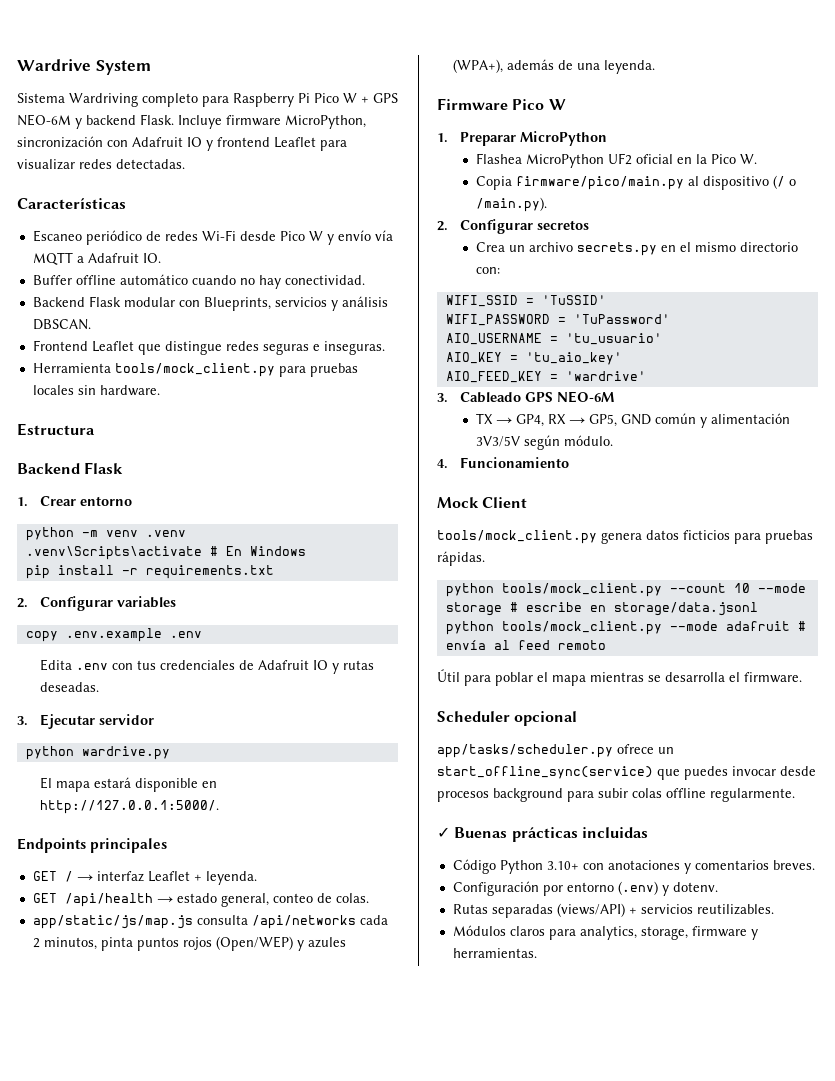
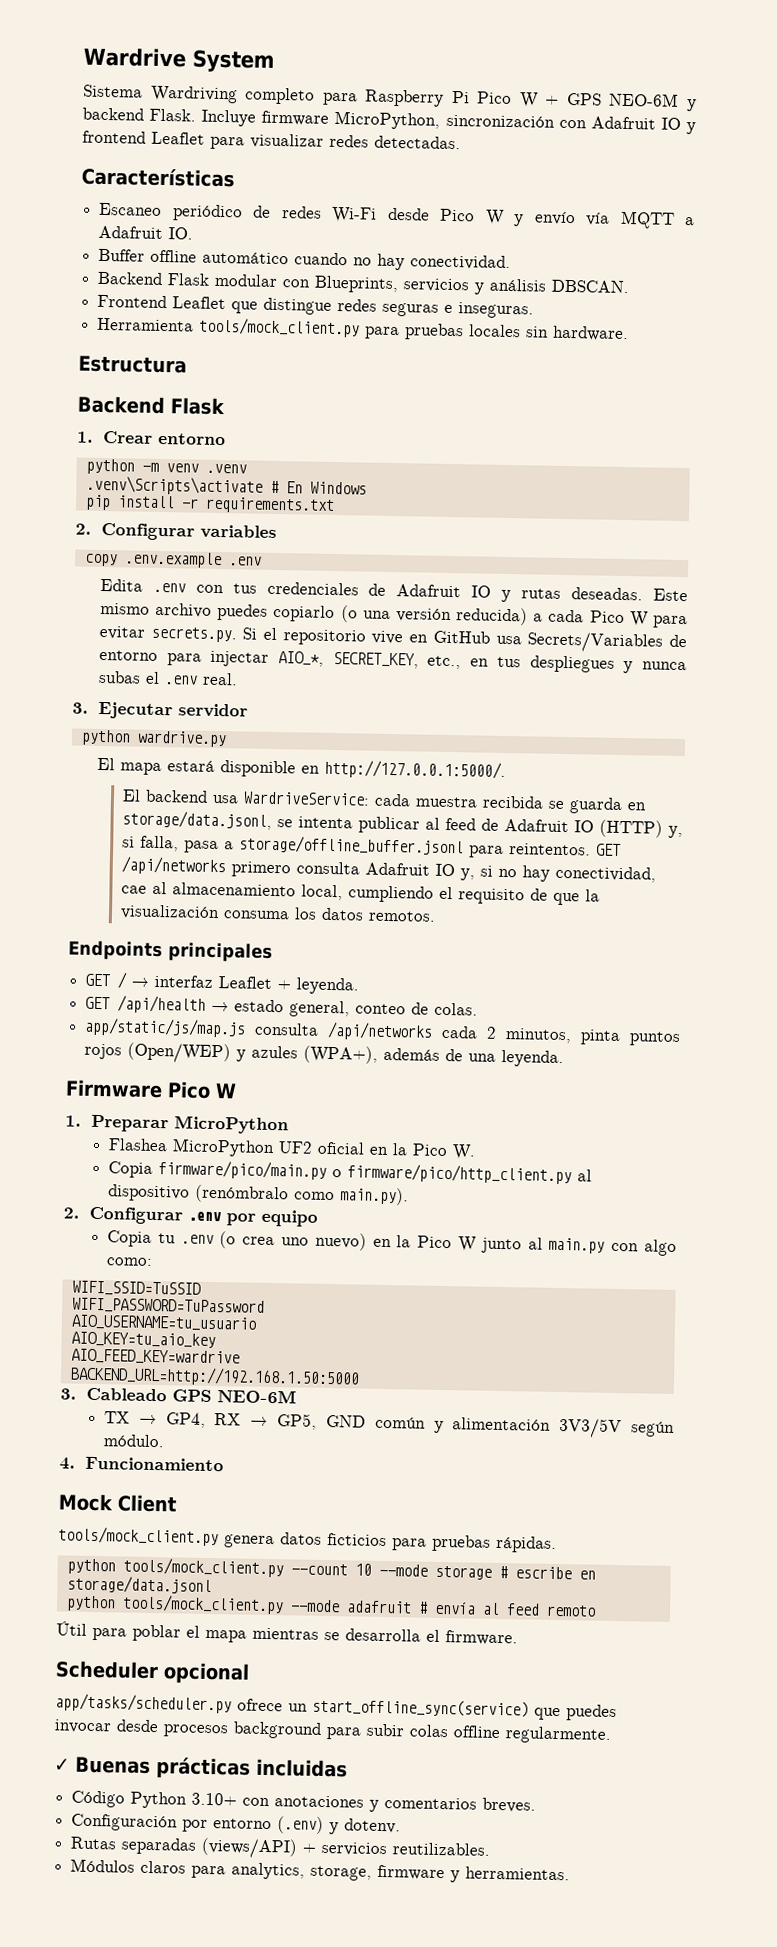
+ Este mismo archivo puedes copiarlo (o una versión reducida) a cada Pico W para evitar secrets.py. Si el repositorio vive en GitHub usa Secrets/Variables de entorno para injectar AIO_*, SECRET_KEY, etc., en tus despliegues y nunca subas el .env real.
+ El backend usa WardriveService: cada muestra recibida se guarda en storage/data.jsonl, se intenta publicar al feed de Adafruit IO (HTTP) y, si falla, pasa a storage/offline_buffer.jsonl para reintentos. GET /api/networks primero consulta Adafruit IO y, si no hay conectividad, cae al almacenamiento local, cumpliendo el requisito de que la visualización consuma los datos remotos.
- Copia firmware/pico/main.py al dispositivo (/ o /main.py).
- 2. Configurar secretos
- Crea un archivo secrets.py en el mismo directorio con:
- WIFI_SSID = 'TuSSID'
- WIFI_PASSWORD = 'TuPassword'
- AIO_USERNAME = 'tu_usuario'
- AIO_KEY = 'tu_aio_key'
- AIO_FEED_KEY = 'wardrive'
+ Copia firmware/pico/main.py o firmware/pico/http_client.py al dispositivo (renómbralo como main.py).
+ 2. Configurar .env por equipo
+ Copia tu .env (o crea uno nuevo) en la Pico W junto al main.py con algo como:
+ WIFI_SSID=TuSSID
+ WIFI_PASSWORD=TuPassword
+ AIO_USERNAME=tu_usuario
+ AIO_KEY=tu_aio_key
+ AIO_FEED_KEY=wardrive
+ BACKEND_URL=http://192.168.1.50:5000

